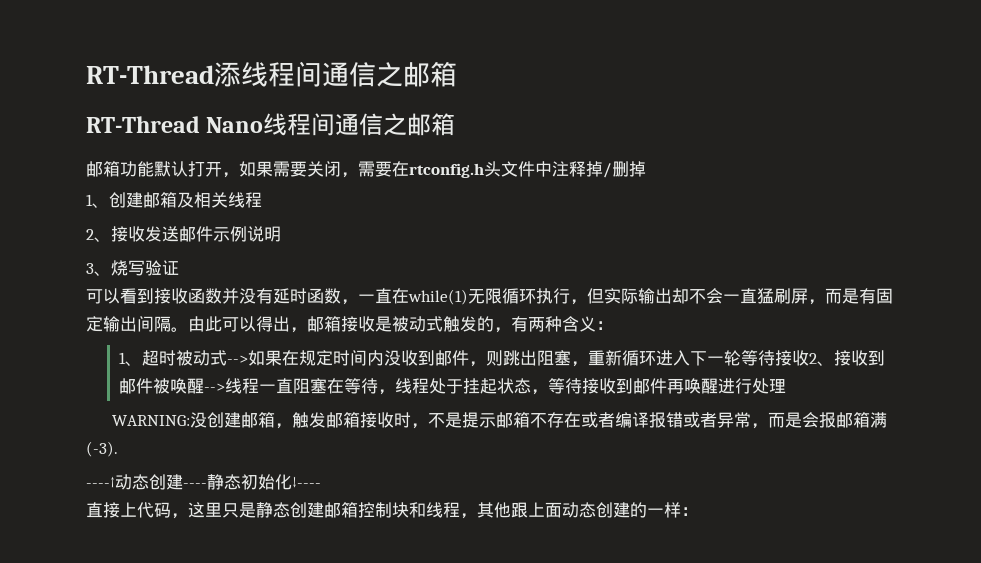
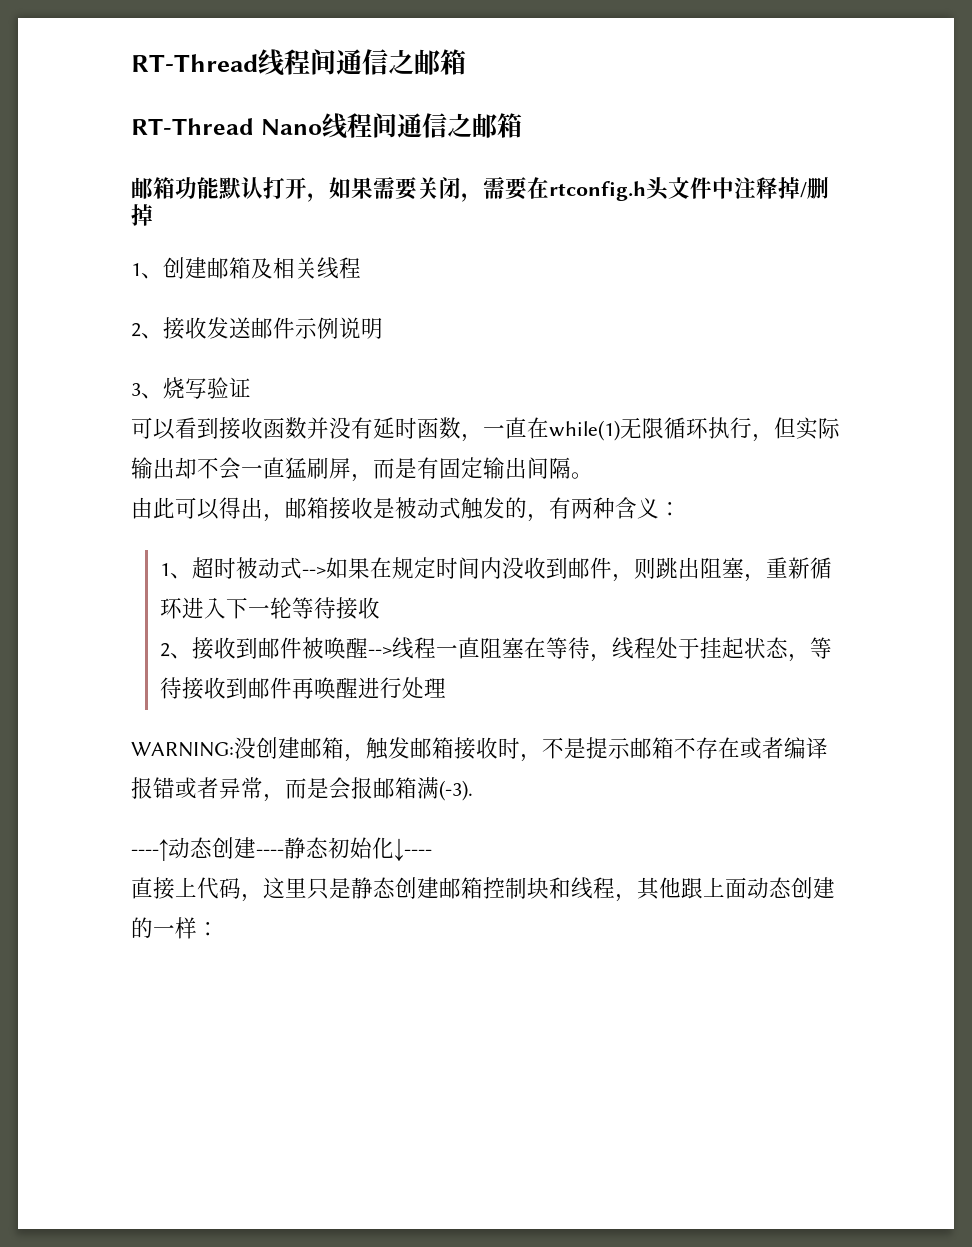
- RT-Thread添线程间通信之邮箱
+ RT-Thread线程间通信之邮箱
- 可以看到接收函数并没有延时函数，一直在while(1)无限循环执行，但实际输出却不会一直猛刷屏，而是有固定输出间隔。由此可以得出，邮箱接收是被动式触发的，有两种含义：
+ 可以看到接收函数并没有延时函数，一直在while(1)无限循环执行，但实际输出却不会一直猛刷屏，而是有固定输出间隔。
+ 由此可以得出，邮箱接收是被动式触发的，有两种含义：
- 1、超时被动式-->如果在规定时间内没收到邮件，则跳出阻塞，重新循环进入下一轮等待接收2、接收到邮件被唤醒-->线程一直阻塞在等待，线程处于挂起状态，等待接收到邮件再唤醒进行处理
+ 1、超时被动式-->如果在规定时间内没收到邮件，则跳出阻塞，重新循环进入下一轮等待接收
+ 2、接收到邮件被唤醒-->线程一直阻塞在等待，线程处于挂起状态，等待接收到邮件再唤醒进行处理

